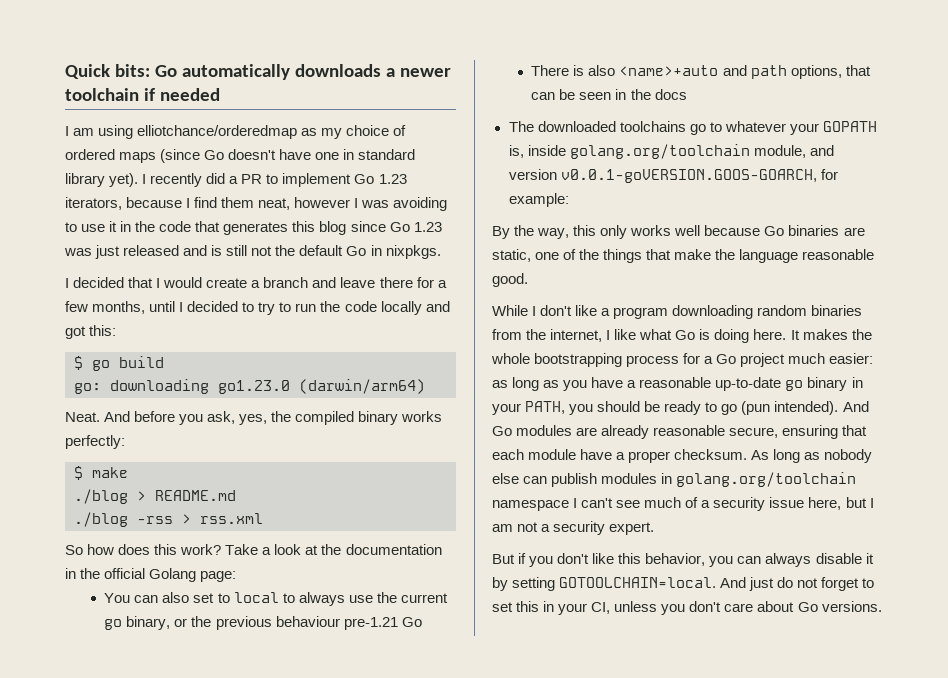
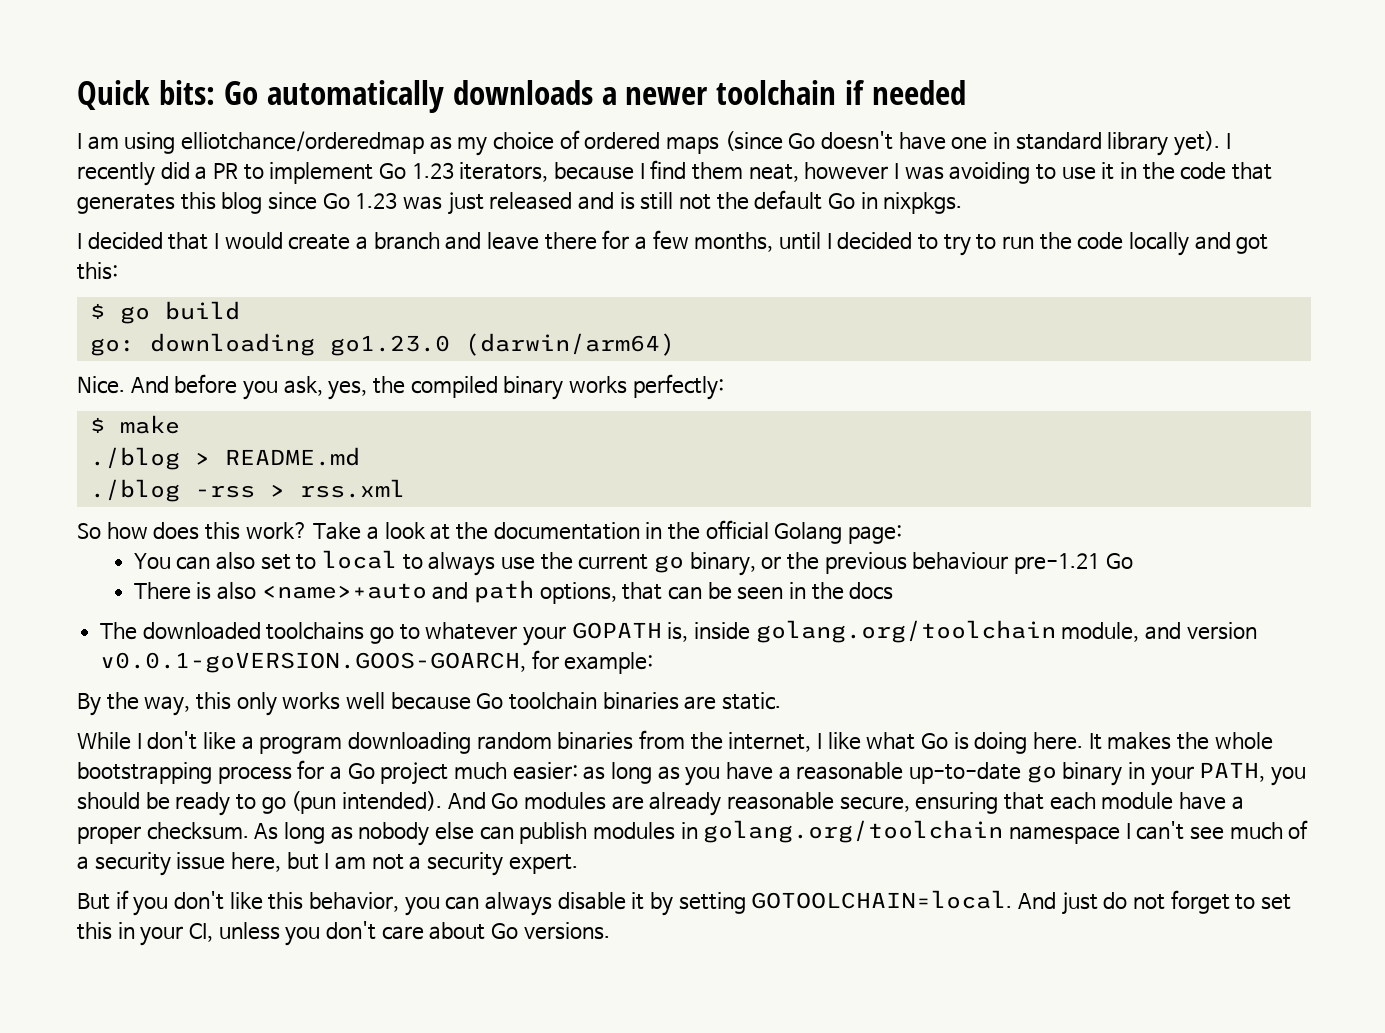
- Neat.
+ Nice.
- By the way, this only works well because Go binaries are static, one of the things that make the language reasonable good.
+ By the way, this only works well because Go toolchain binaries are static.

